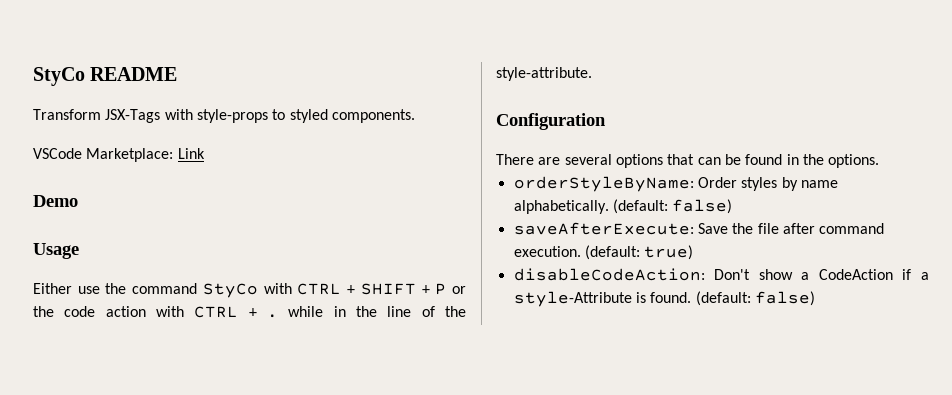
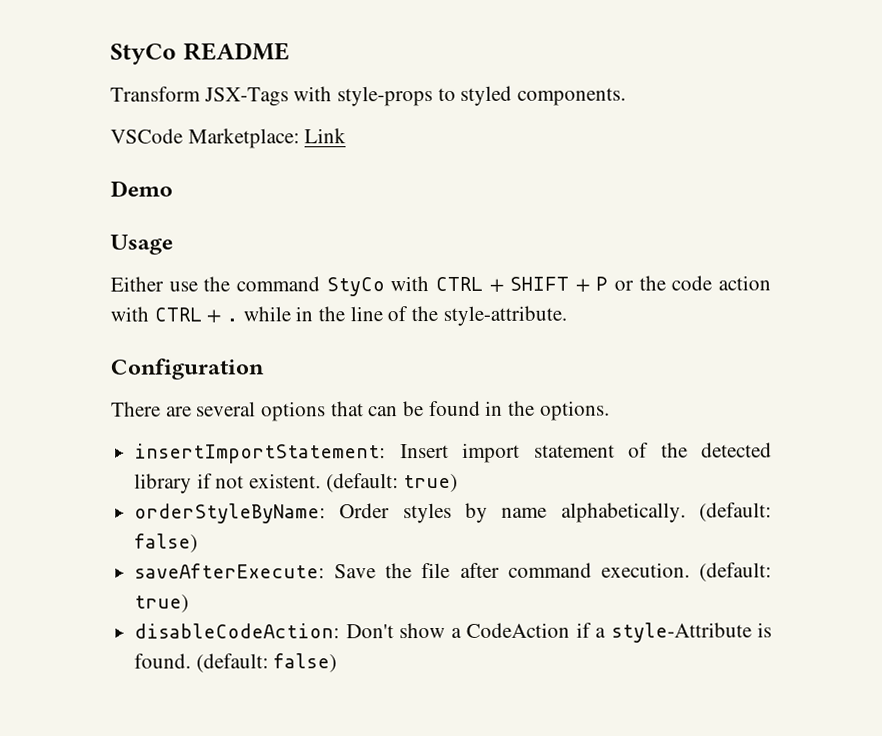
+ insertImportStatement: Insert import statement of the detected library if not existent. (default: true)

